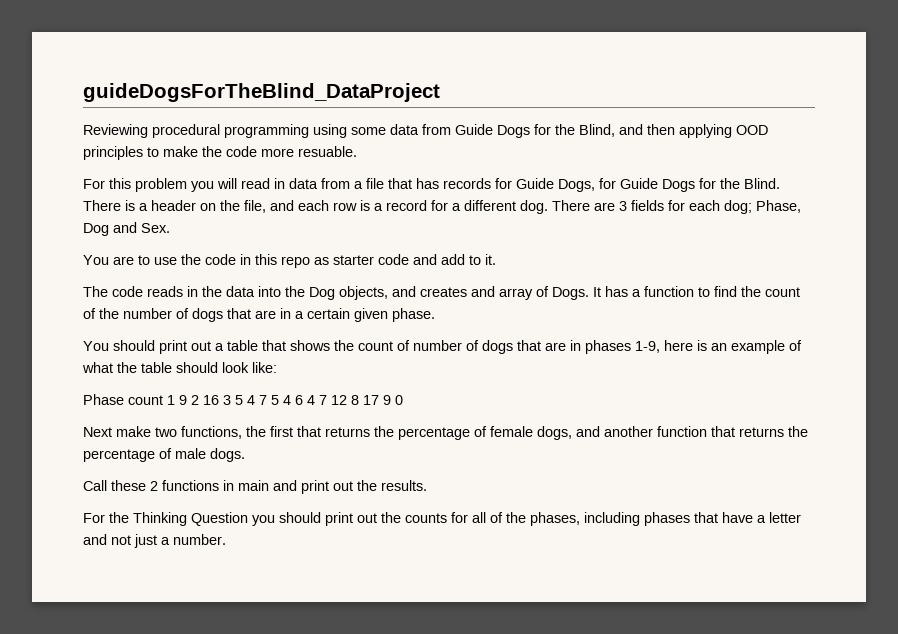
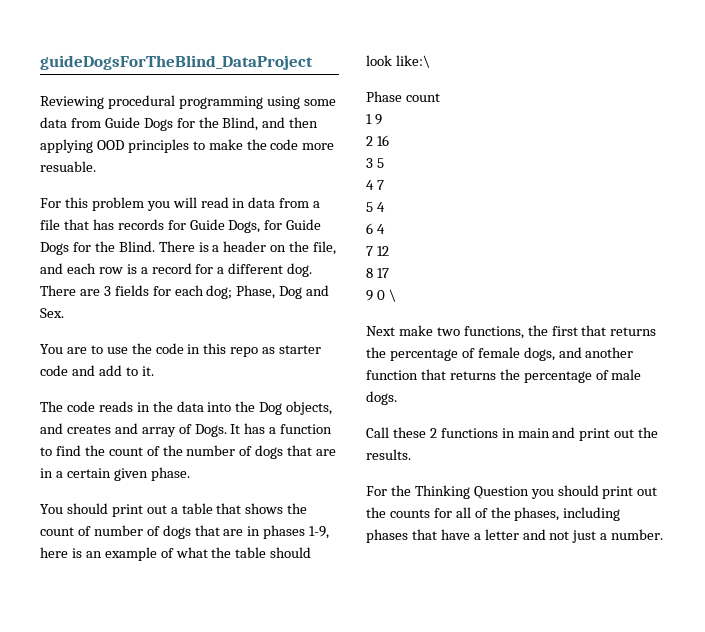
- You should print out a table that shows the count of number of dogs that are in phases 1-9, here is an example of what the table should look like:
+ You should print out a table that shows the count of number of dogs that are in phases 1-9, here is an example of what the table should look like:\
- Phase count 1 9 2 16 3 5 4 7 5 4 6 4 7 12 8 17 9 0
+ Phase count
+ 1 9
+ 2 16
+ 3 5
+ 4 7
+ 5 4
+ 6 4
+ 7 12
+ 8 17
+ 9 0 \

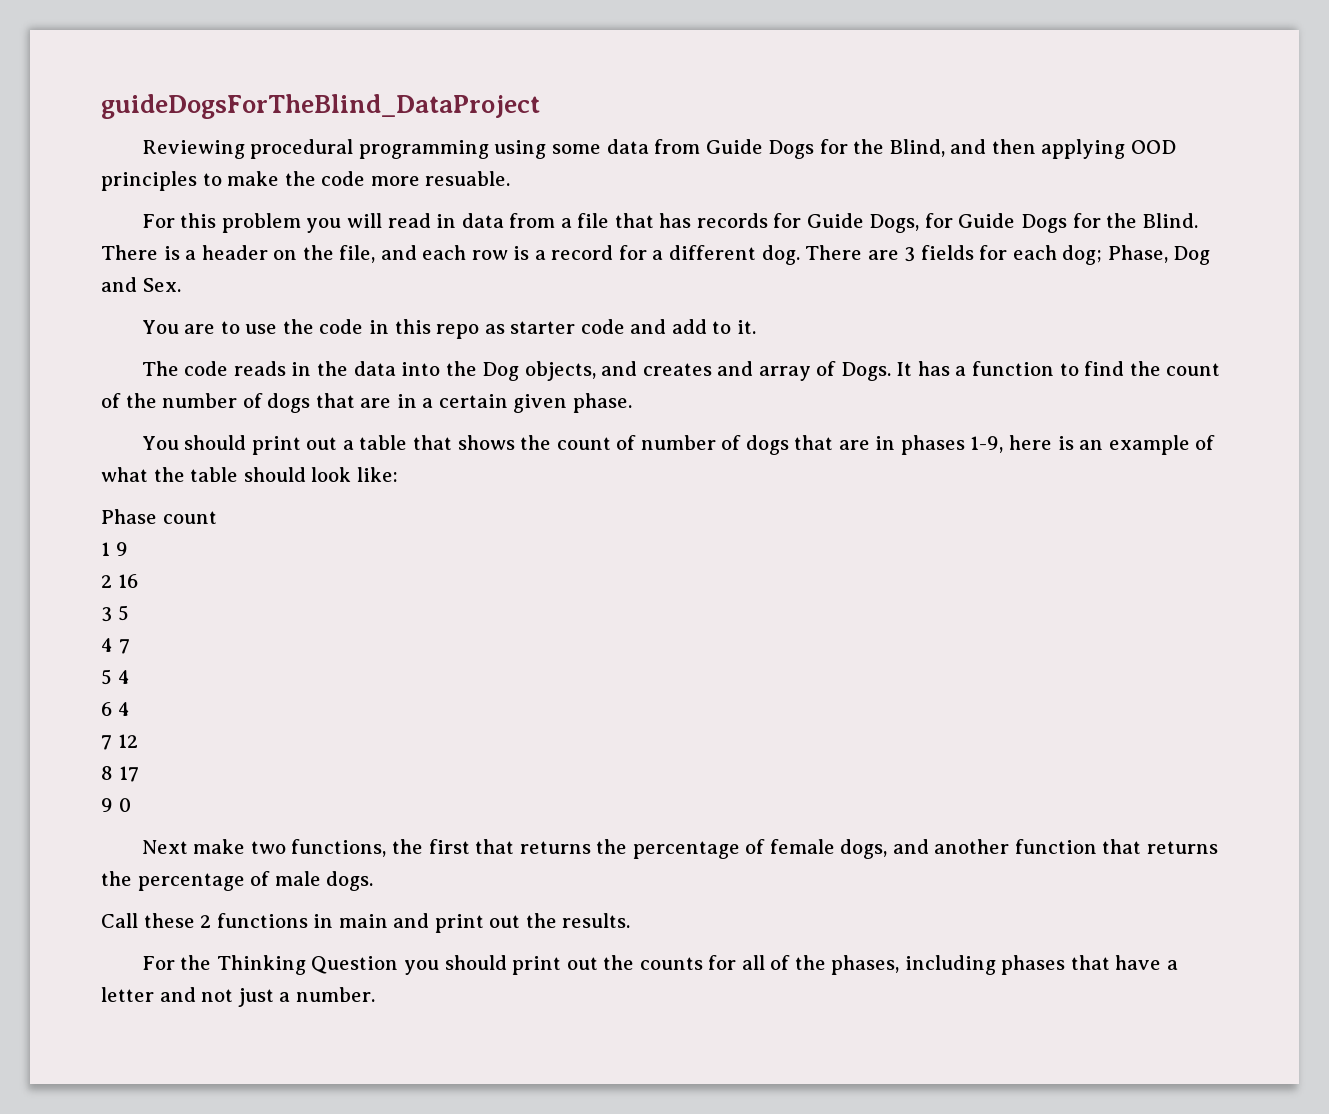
- You should print out a table that shows the count of number of dogs that are in phases 1-9, here is an example of what the table should look like:\
+ You should print out a table that shows the count of number of dogs that are in phases 1-9, here is an example of what the table should look like:
- 9 0 \
+ 9 0

